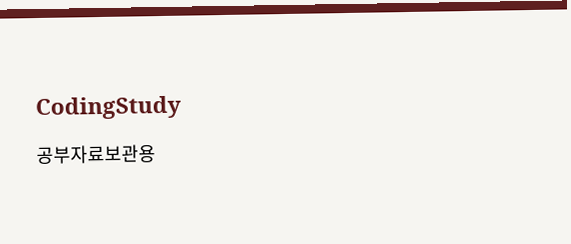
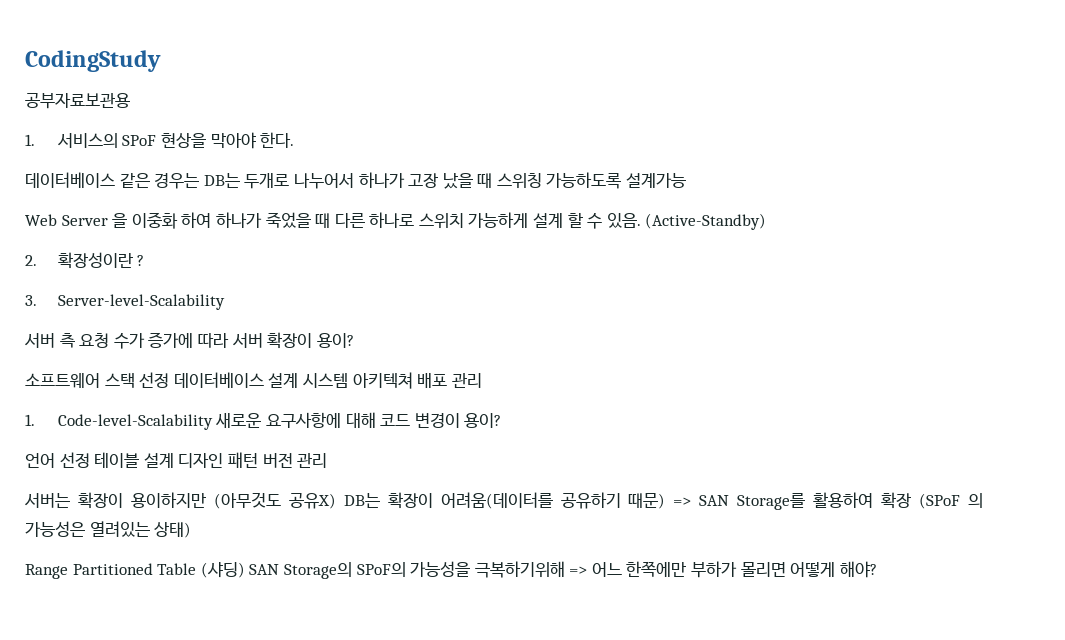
+ 1. 서비스의 SPoF 현상을 막아야 한다.
+ 데이터베이스 같은 경우는 DB는 두개로 나누어서 하나가 고장 났을 때 스위칭 가능하도록 설계가능
+ Web Server 을 이중화 하여 하나가 죽었을 때 다른 하나로 스위치 가능하게 설계 할 수 있음. (Active-Standby)
+ 2. 확장성이란 ?
+ 3. Server-level-Scalability
+ 서버 측 요청 수가 증가에 따라 서버 확장이 용이?
+ 소프트웨어 스택 선정 데이터베이스 설계 시스템 아키텍쳐 배포 관리
+ 1. Code-level-Scalability 새로운 요구사항에 대해 코드 변경이 용이?
+ 언어 선정 테이블 설계 디자인 패턴 버전 관리
+ 서버는 확장이 용이하지만 (아무것도 공유X) DB는 확장이 어려움(데이터를 공유하기 때문) => SAN Storage를 활용하여 확장 (SPoF 의 가능성은 열려있는 상태)
+ Range Partitioned Table (샤딩) SAN Storage의 SPoF의 가능성을 극복하기위해 => 어느 한쪽에만 부하가 몰리면 어떻게 해야?

